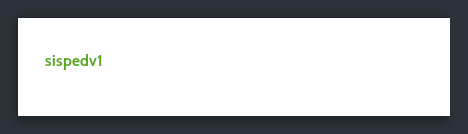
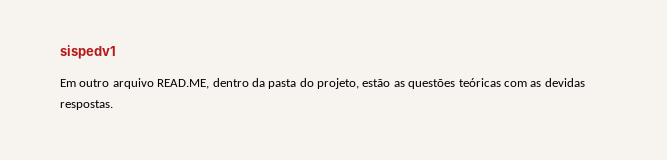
+ Em outro arquivo READ.ME, dentro da pasta do projeto, estão as questões teóricas com as devidas respostas.

